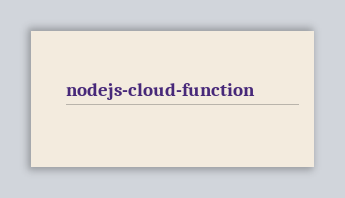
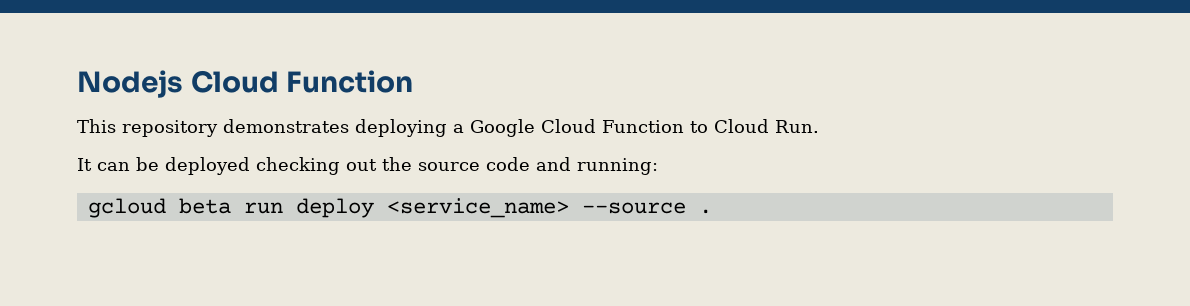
- nodejs-cloud-function
+ Nodejs Cloud Function
+ This repository demonstrates deploying a Google Cloud Function to Cloud Run.
+ It can be deployed checking out the source code and running:
+ gcloud beta run deploy <service_name> --source .

